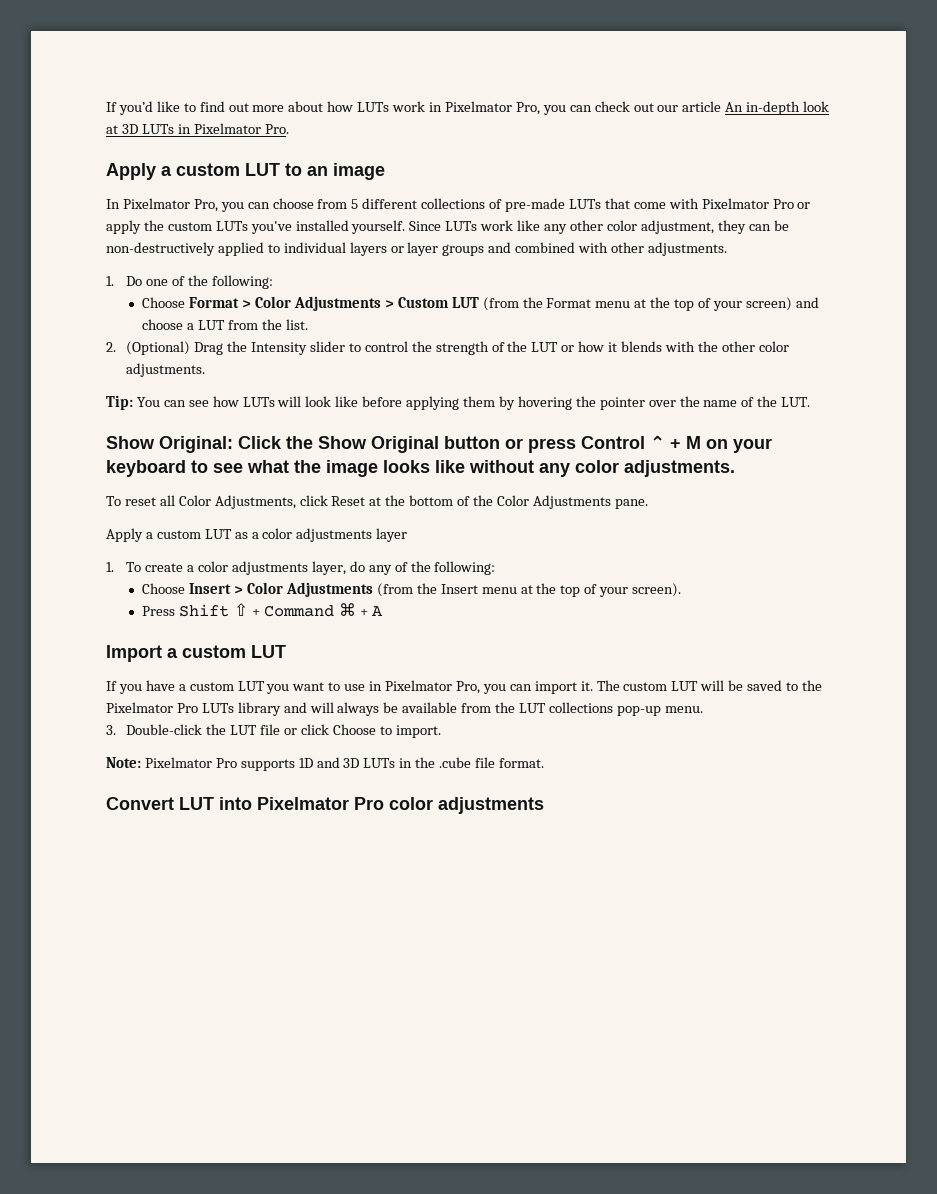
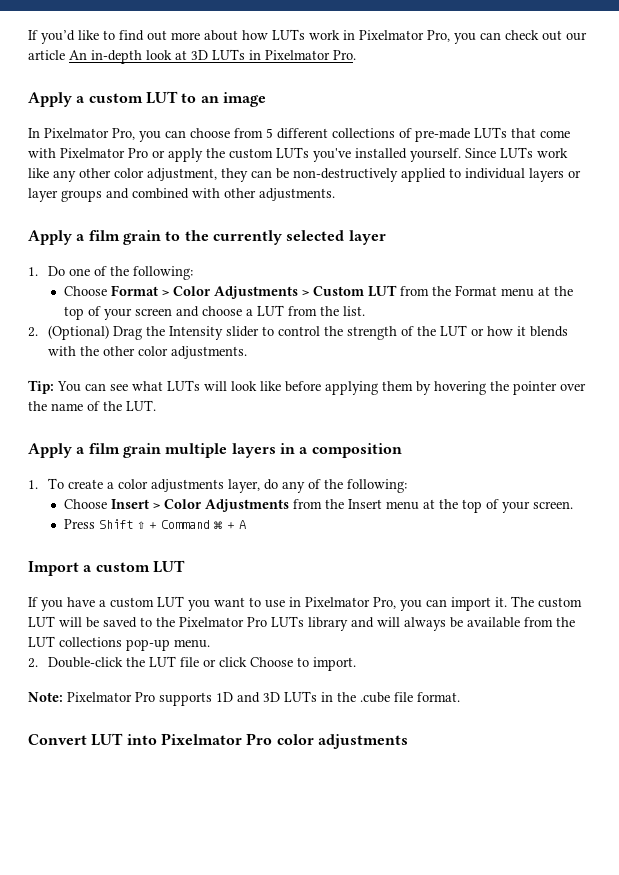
+ Apply a film grain to the currently selected layer
- Choose Format > Color Adjustments > Custom LUT (from the Format menu at the top of your screen) and choose a LUT from the list.
+ Choose Format > Color Adjustments > Custom LUT from the Format menu at the top of your screen and choose a LUT from the list.
- Tip: You can see how LUTs will look like before applying them by hovering the pointer over the name of the LUT.
+ Tip: You can see what LUTs will look like before applying them by hovering the pointer over the name of the LUT.
- Show Original: Click the Show Original button or press Control ⌃ + M on your keyboard to see what the image looks like without any color adjustments.
- To reset all Color Adjustments, click Reset at the bottom of the Color Adjustments pane.
- Apply a custom LUT as a color adjustments layer
+ Apply a film grain multiple layers in a composition
- Choose Insert > Color Adjustments (from the Insert menu at the top of your screen).
+ Choose Insert > Color Adjustments from the Insert menu at the top of your screen.
- 3. Double-click the LUT file or click Choose to import.
+ 2. Double-click the LUT file or click Choose to import.

